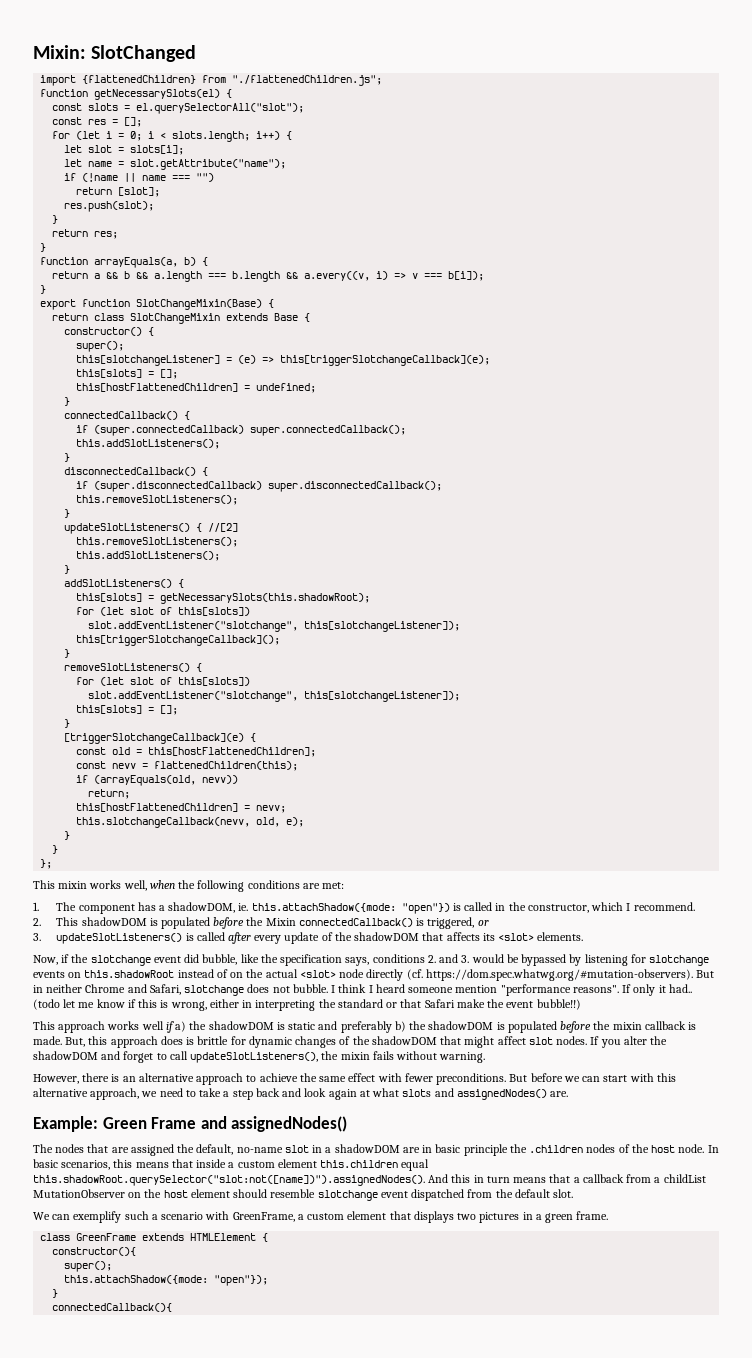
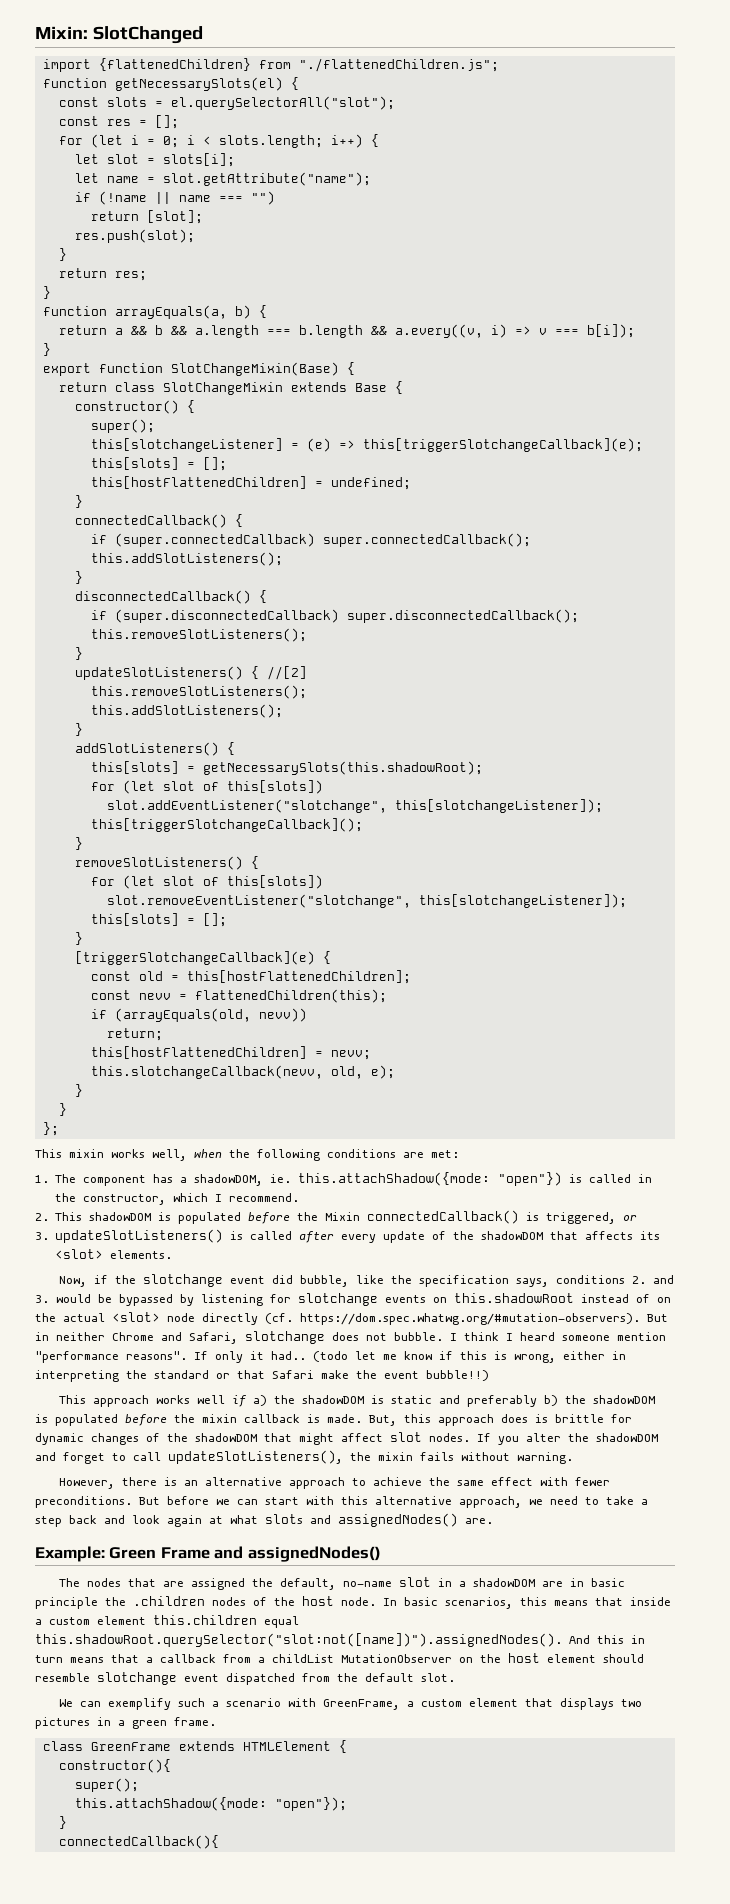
  removeSlotListeners() {
  for (let slot of this[slots])
- slot.addEventListener("slotchange", this[slotchangeListener]);
+ slot.removeEventListener("slotchange", this[slotchangeListener]);

